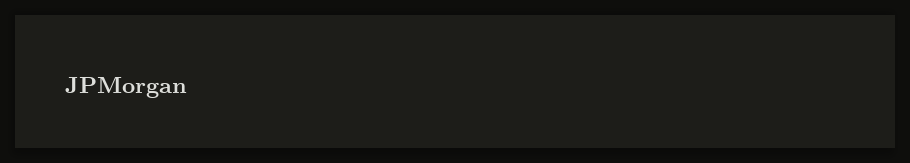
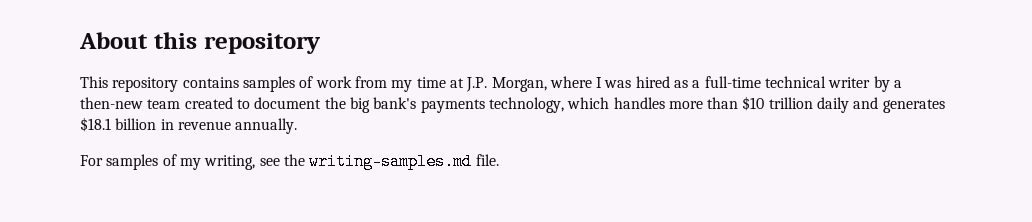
- JPMorgan
+ About this repository
+ This repository contains samples of work from my time at J.P. Morgan, where I was hired as a full-time technical writer by a then-new team created to document the big bank's payments technology, which handles more than $10 trillion daily and generates $18.1 billion in revenue annually.
+ For samples of my writing, see the writing-samples.md file.

